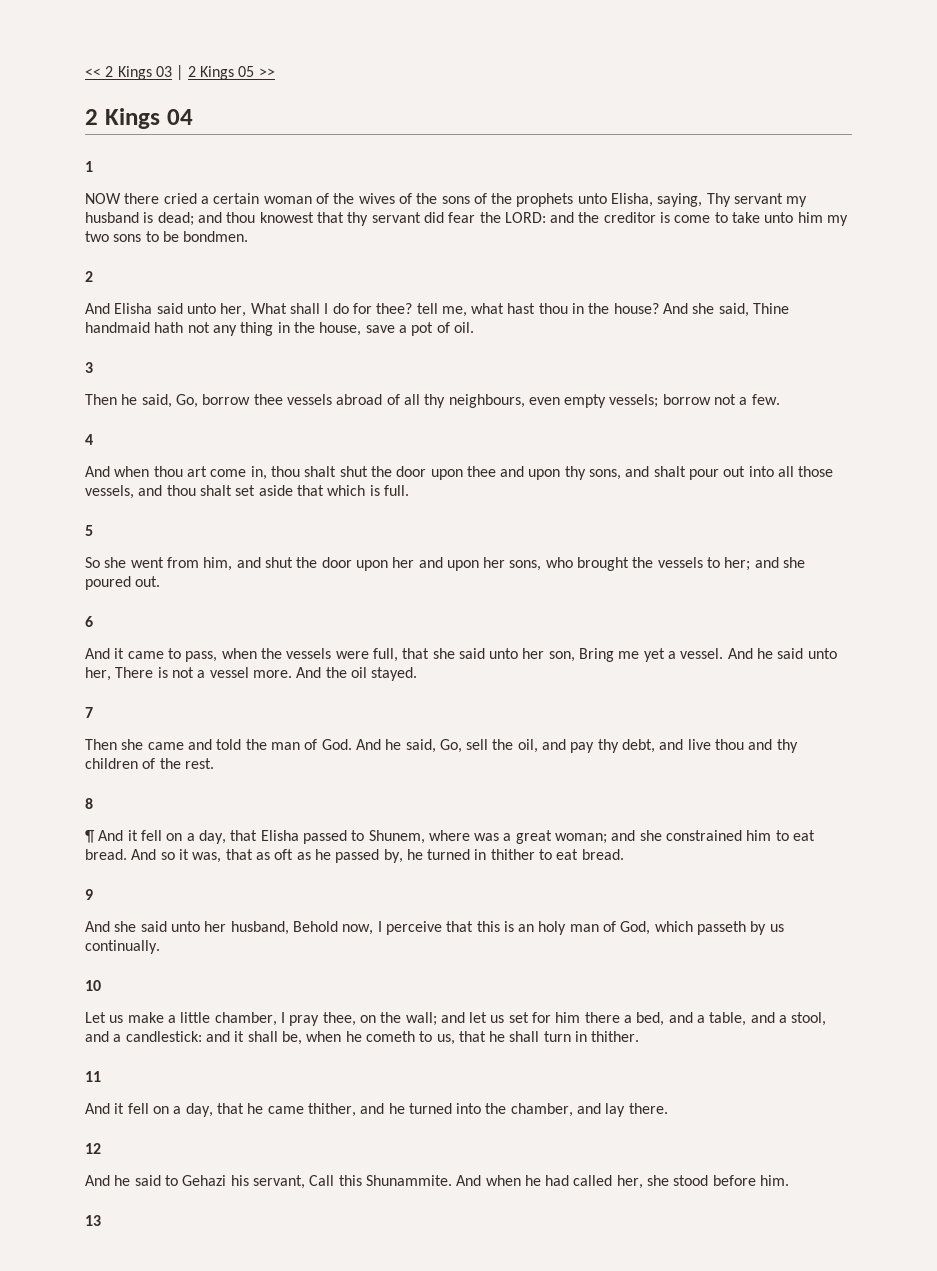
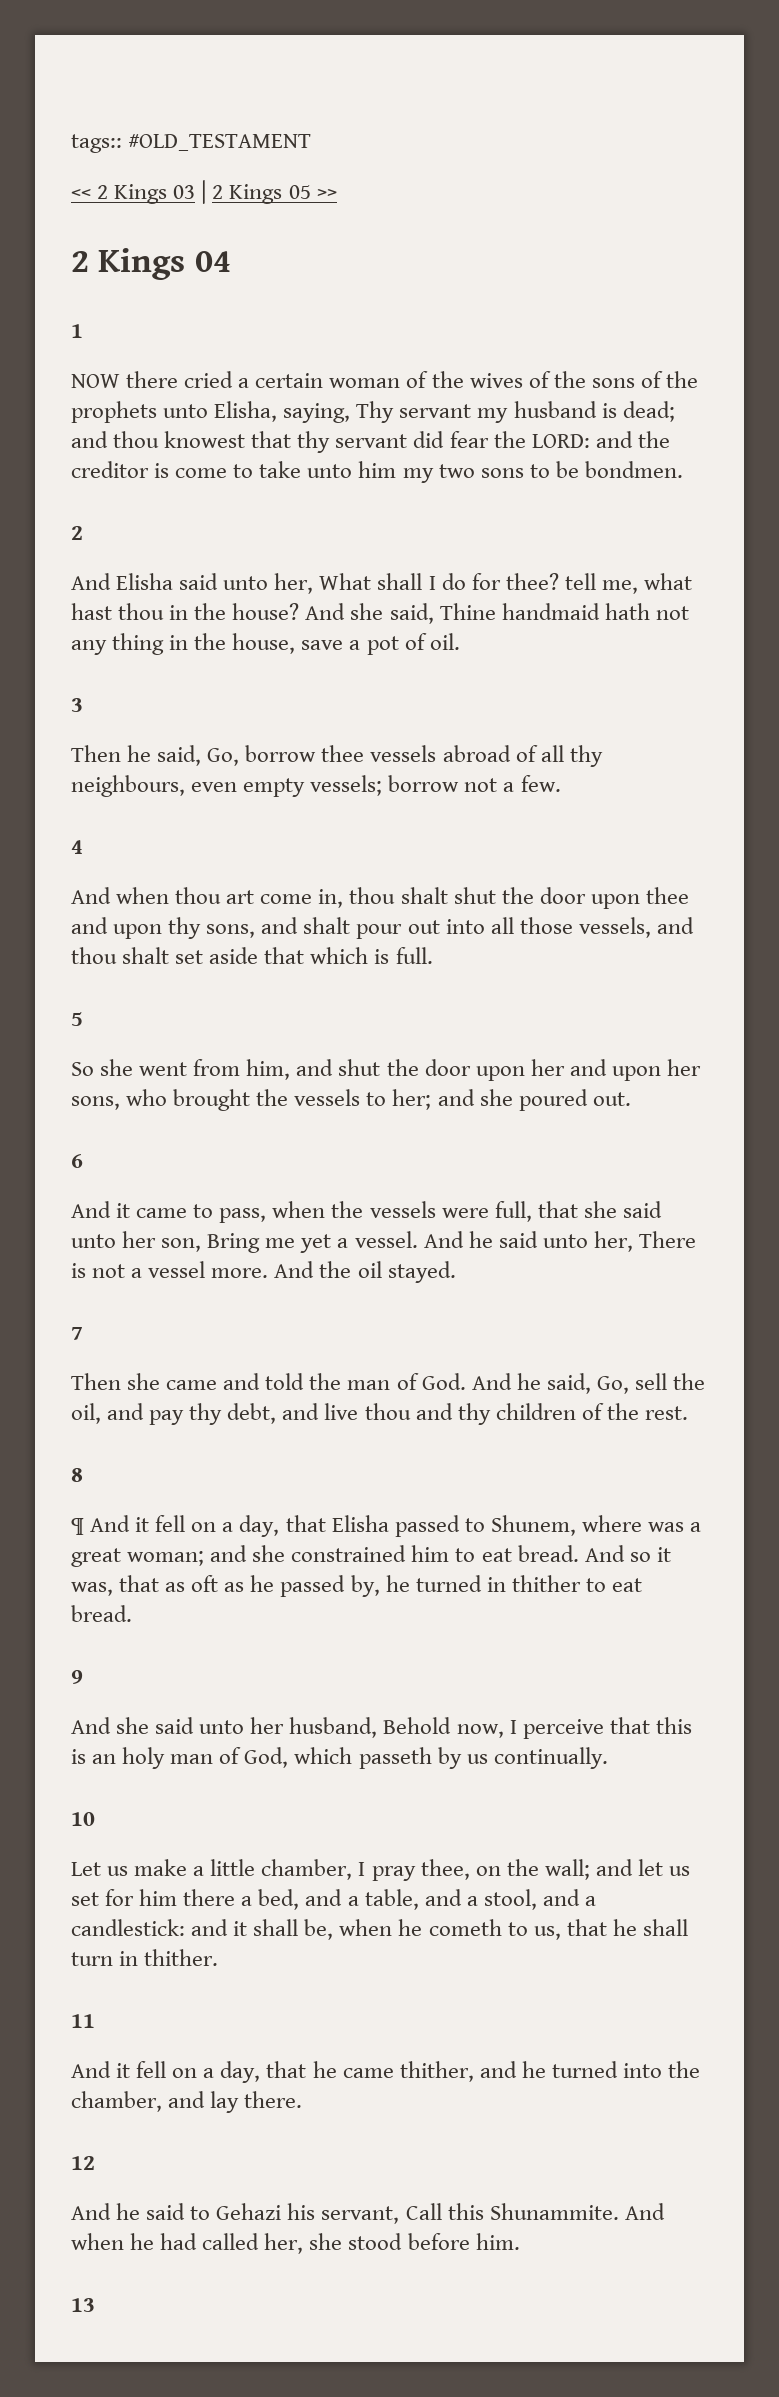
+ tags:: #OLD_TESTAMENT

